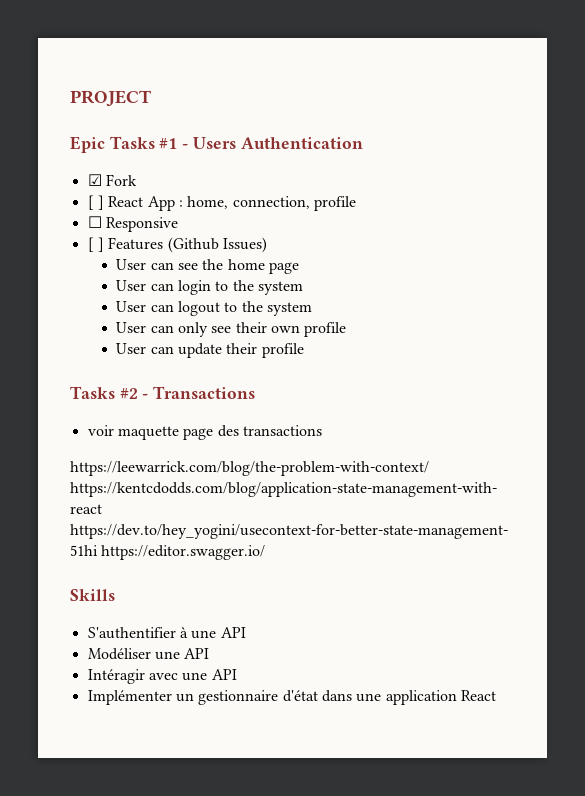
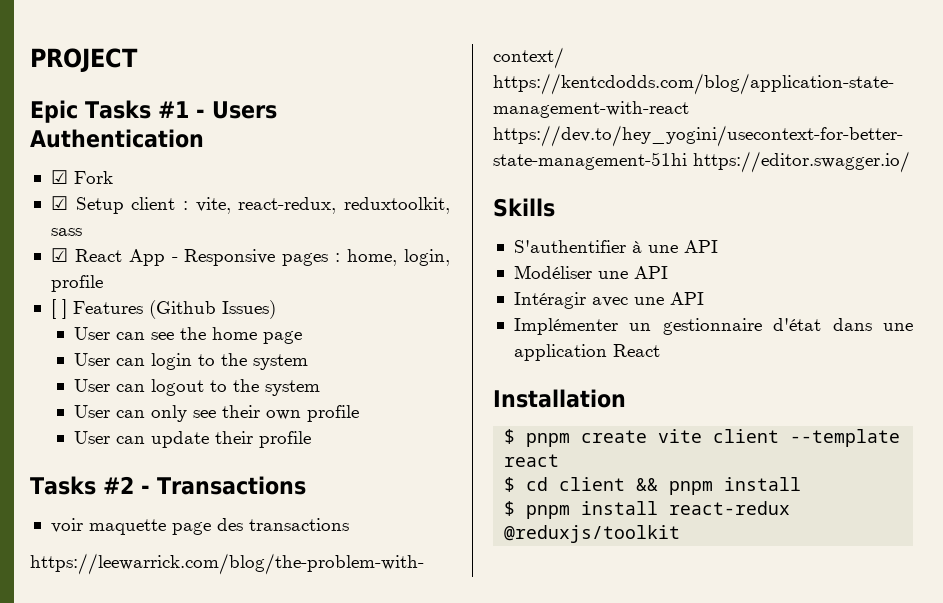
- [ ] React App : home, connection, profile
- ☐ Responsive
+ ☑ Setup client : vite, react-redux, reduxtoolkit, sass
+ ☑ React App - Responsive pages : home, login, profile
+ Installation
+ $ pnpm create vite client --template react
+ $ cd client && pnpm install
+ $ pnpm install react-redux @reduxjs/toolkit

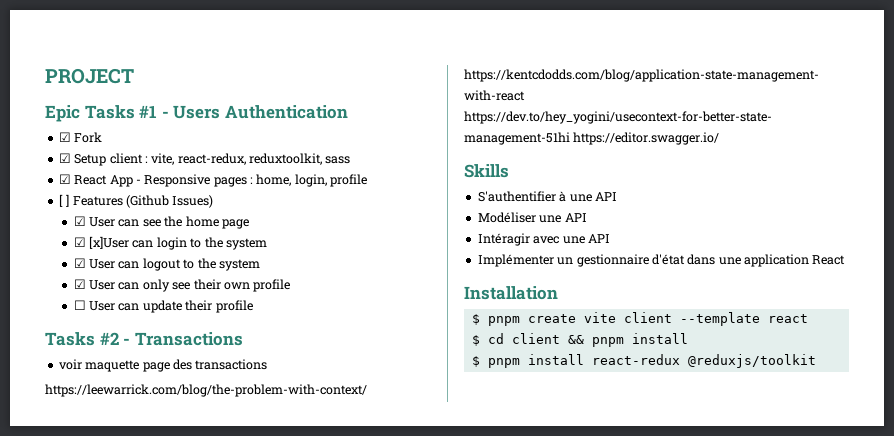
- User can see the home page
+ ☑ User can see the home page
- User can login to the system
+ ☑ [x]User can login to the system
- User can logout to the system
+ ☑ User can logout to the system
- User can only see their own profile
+ ☑ User can only see their own profile
- User can update their profile
+ ☐ User can update their profile

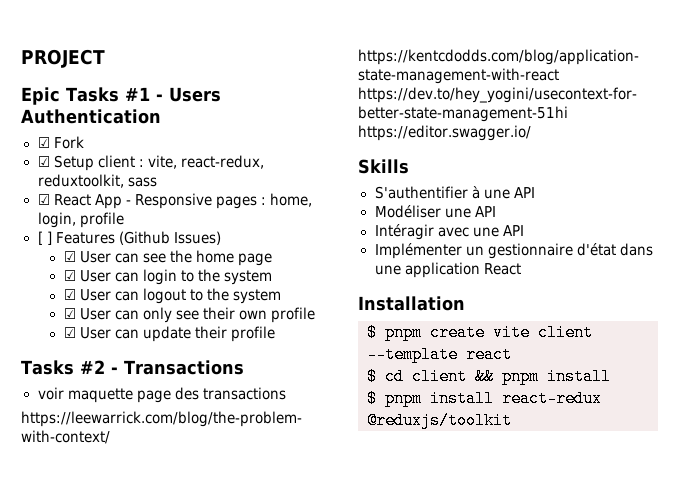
- ☑ [x]User can login to the system
+ ☑ User can login to the system
- ☐ User can update their profile
+ ☑ User can update their profile

